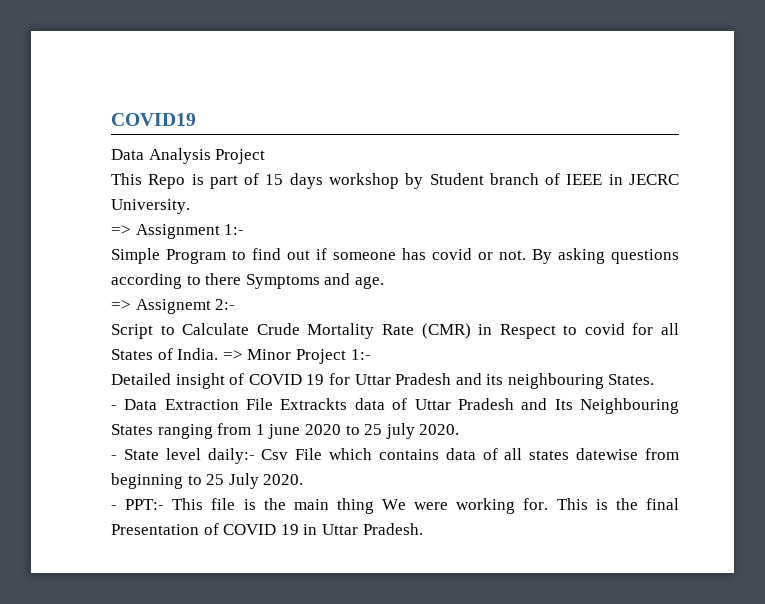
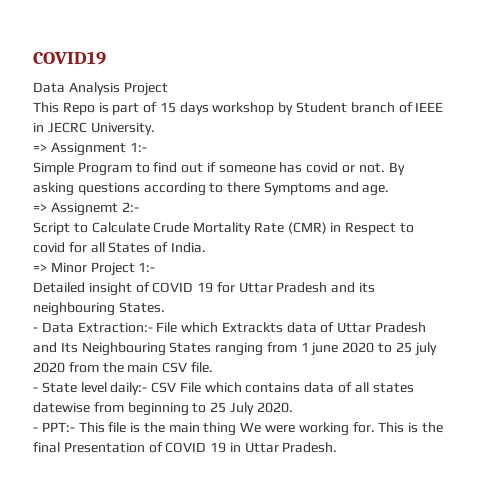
- Script to Calculate Crude Mortality Rate (CMR) in Respect to covid for all States of India. => Minor Project 1:-
+ Script to Calculate Crude Mortality Rate (CMR) in Respect to covid for all States of India.
+ => Minor Project 1:-
- - Data Extraction File Extrackts data of Uttar Pradesh and Its Neighbouring States ranging from 1 june 2020 to 25 july 2020.
+ - Data Extraction:- File which Extrackts data of Uttar Pradesh and Its Neighbouring States ranging from 1 june 2020 to 25 july 2020 from the main CSV file.
- - State level daily:- Csv File which contains data of all states datewise from beginning to 25 July 2020.
+ - State level daily:- CSV File which contains data of all states datewise from beginning to 25 July 2020.

